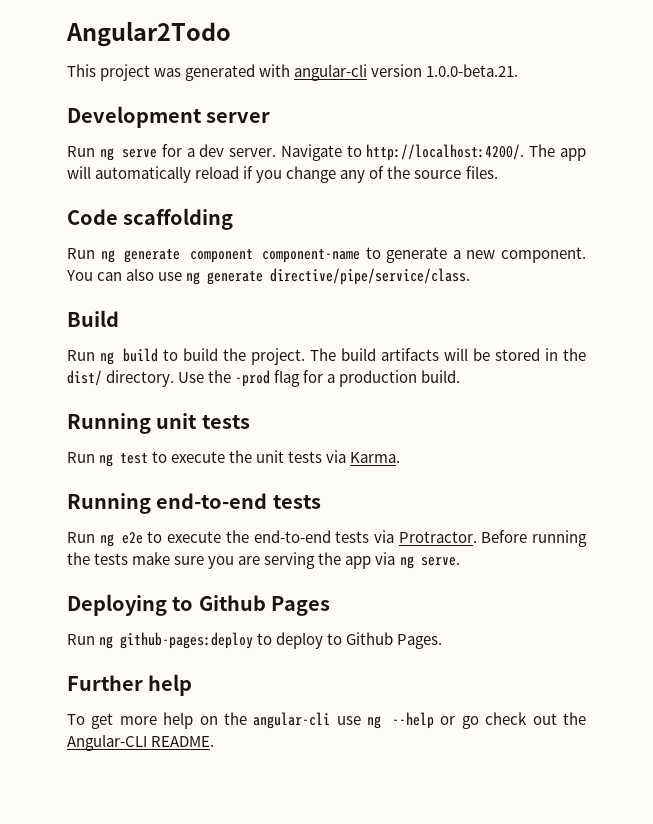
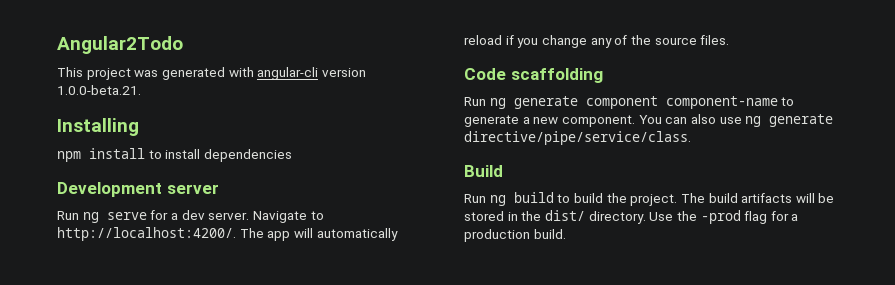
+ Installing
+ npm install to install dependencies
- Running unit tests
- Run ng test to execute the unit tests via Karma.
- Running end-to-end tests
- Run ng e2e to execute the end-to-end tests via Protractor. Before running the tests make sure you are serving the app via ng serve.
- Deploying to Github Pages
- Run ng github-pages:deploy to deploy to Github Pages.
- Further help
- To get more help on the angular-cli use ng --help or go check out the Angular-CLI README.

